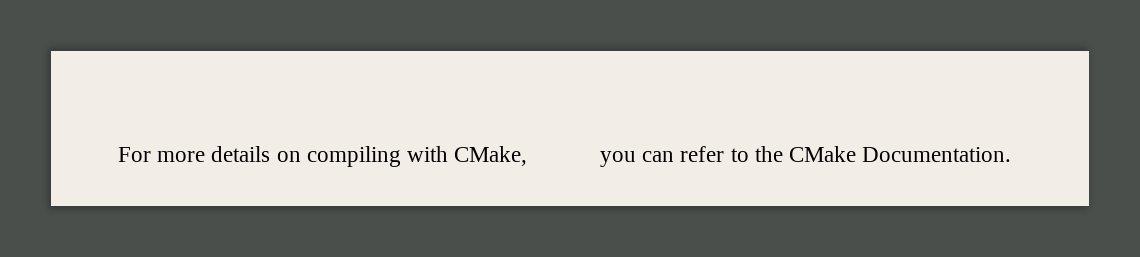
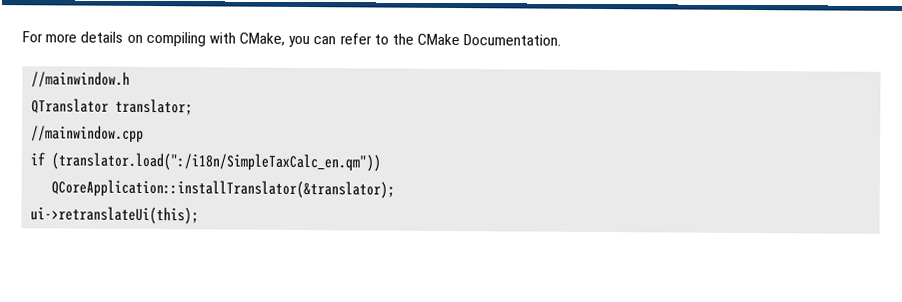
+ //mainwindow.h
+ QTranslator translator;
+ //mainwindow.cpp
+ if (translator.load(":/i18n/SimpleTaxCalc_en.qm"))
+ QCoreApplication::installTranslator(&translator);
+ ui->retranslateUi(this);

